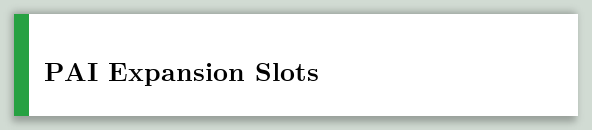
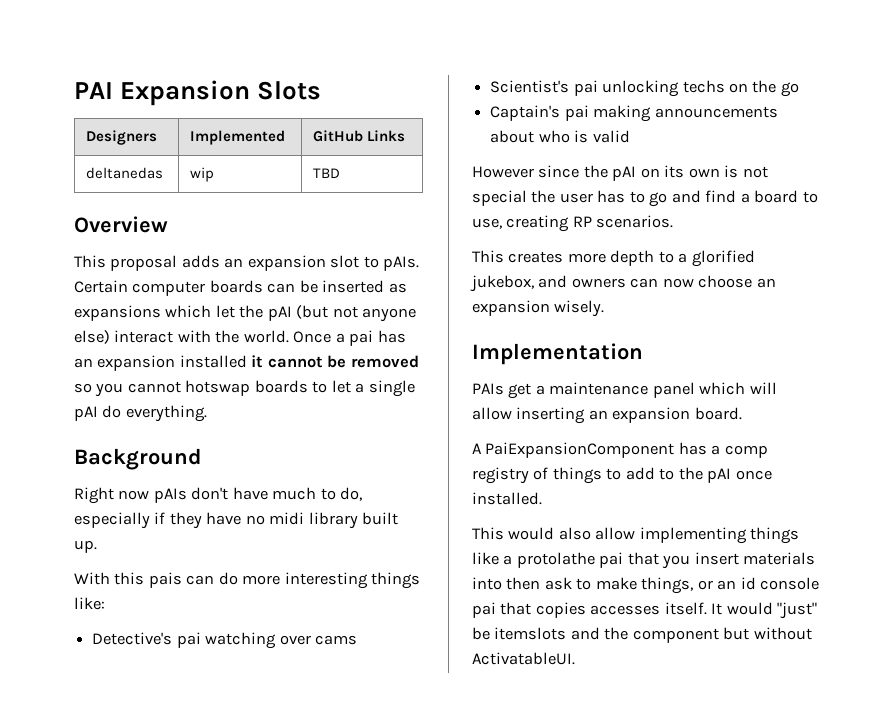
+ Designers | Implemented | GitHub Links
+ deltanedas | wip | TBD
+ Overview
+ This proposal adds an expansion slot to pAIs. Certain computer boards can be inserted as expansions which let the pAI (but not anyone else) interact with the world. Once a pai has an expansion installed it cannot be removed so you cannot hotswap boards to let a single pAI do everything.
+ Background
+ Right now pAIs don't have much to do, especially if they have no midi library built up.
+ With this pais can do more interesting things like:
+ Detective's pai watching over cams
+ Scientist's pai unlocking techs on the go
+ Captain's pai making announcements about who is valid
+ However since the pAI on its own is not special the user has to go and find a board to use, creating RP scenarios.
+ This creates more depth to a glorified jukebox, and owners can now choose an expansion wisely.
+ Implementation
+ PAIs get a maintenance panel which will allow inserting an expansion board.
+ A PaiExpansionComponent has a comp registry of things to add to the pAI once installed.
+ This would also allow implementing things like a protolathe pai that you insert materials into then ask to make things, or an id console pai that copies accesses itself. It would "just" be itemslots and the component but without ActivatableUI.

